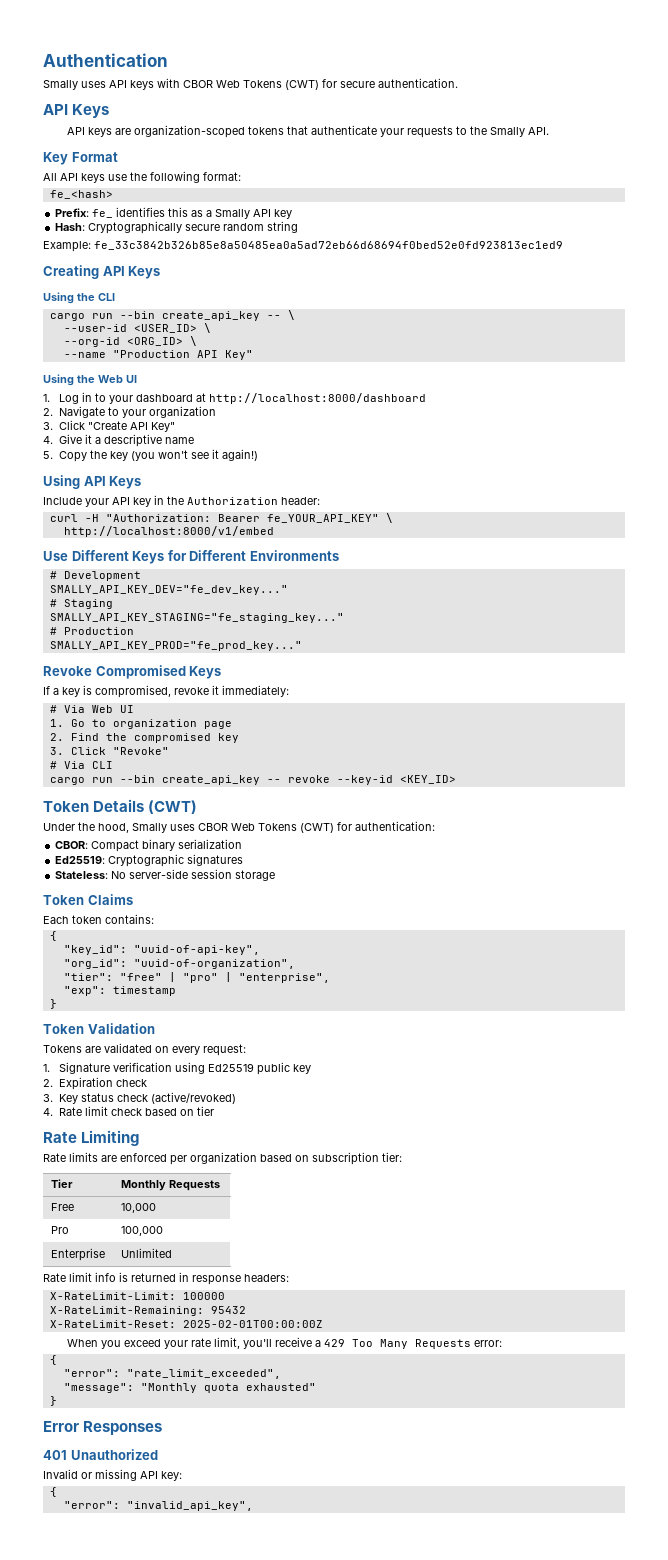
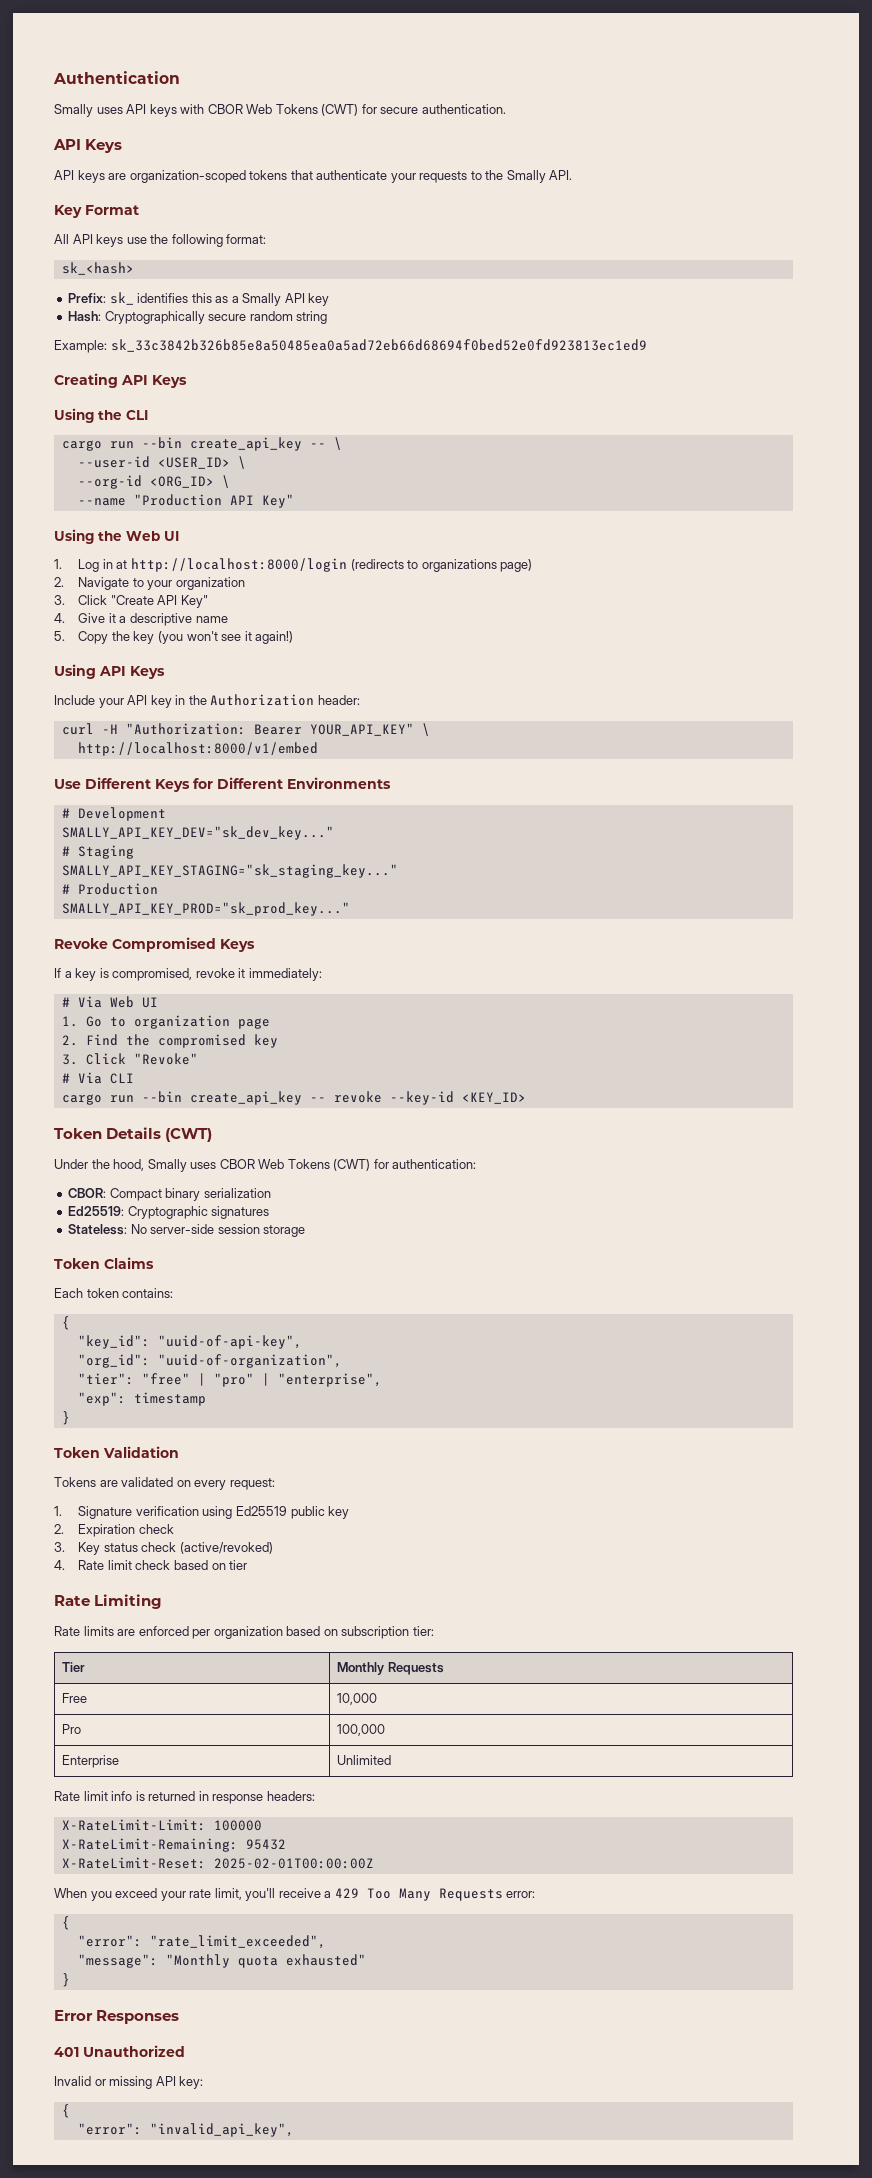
- fe_<hash>
+ sk_<hash>
- Prefix: fe_ identifies this as a Smally API key
+ Prefix: sk_ identifies this as a Smally API key
- Example: fe_33c3842b326b85e8a50485ea0a5ad72eb66d68694f0bed52e0fd923813ec1ed9
+ Example: sk_33c3842b326b85e8a50485ea0a5ad72eb66d68694f0bed52e0fd923813ec1ed9
- 1. Log in to your dashboard at http://localhost:8000/dashboard
+ 1. Log in at http://localhost:8000/login (redirects to organizations page)
- curl -H "Authorization: Bearer fe_YOUR_API_KEY" \
+ curl -H "Authorization: Bearer YOUR_API_KEY" \
- SMALLY_API_KEY_DEV="fe_dev_key..."
+ SMALLY_API_KEY_DEV="sk_dev_key..."
- SMALLY_API_KEY_STAGING="fe_staging_key..."
+ SMALLY_API_KEY_STAGING="sk_staging_key..."
- SMALLY_API_KEY_PROD="fe_prod_key..."
+ SMALLY_API_KEY_PROD="sk_prod_key..."

